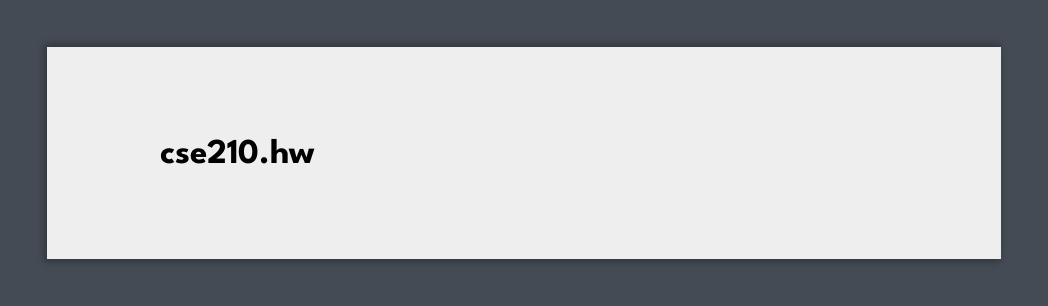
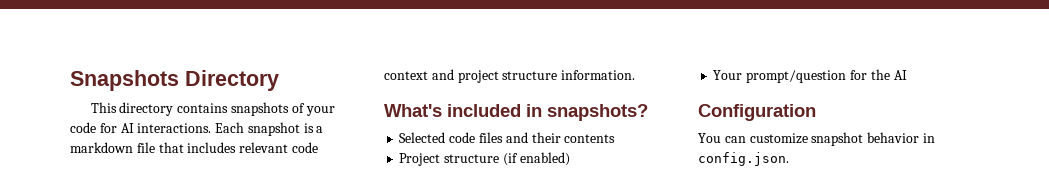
- cse210.hw
+ Snapshots Directory
+ This directory contains snapshots of your code for AI interactions. Each snapshot is a markdown file that includes relevant code context and project structure information.
+ What's included in snapshots?
+ Selected code files and their contents
+ Project structure (if enabled)
+ Your prompt/question for the AI
+ Configuration
+ You can customize snapshot behavior in config.json.

